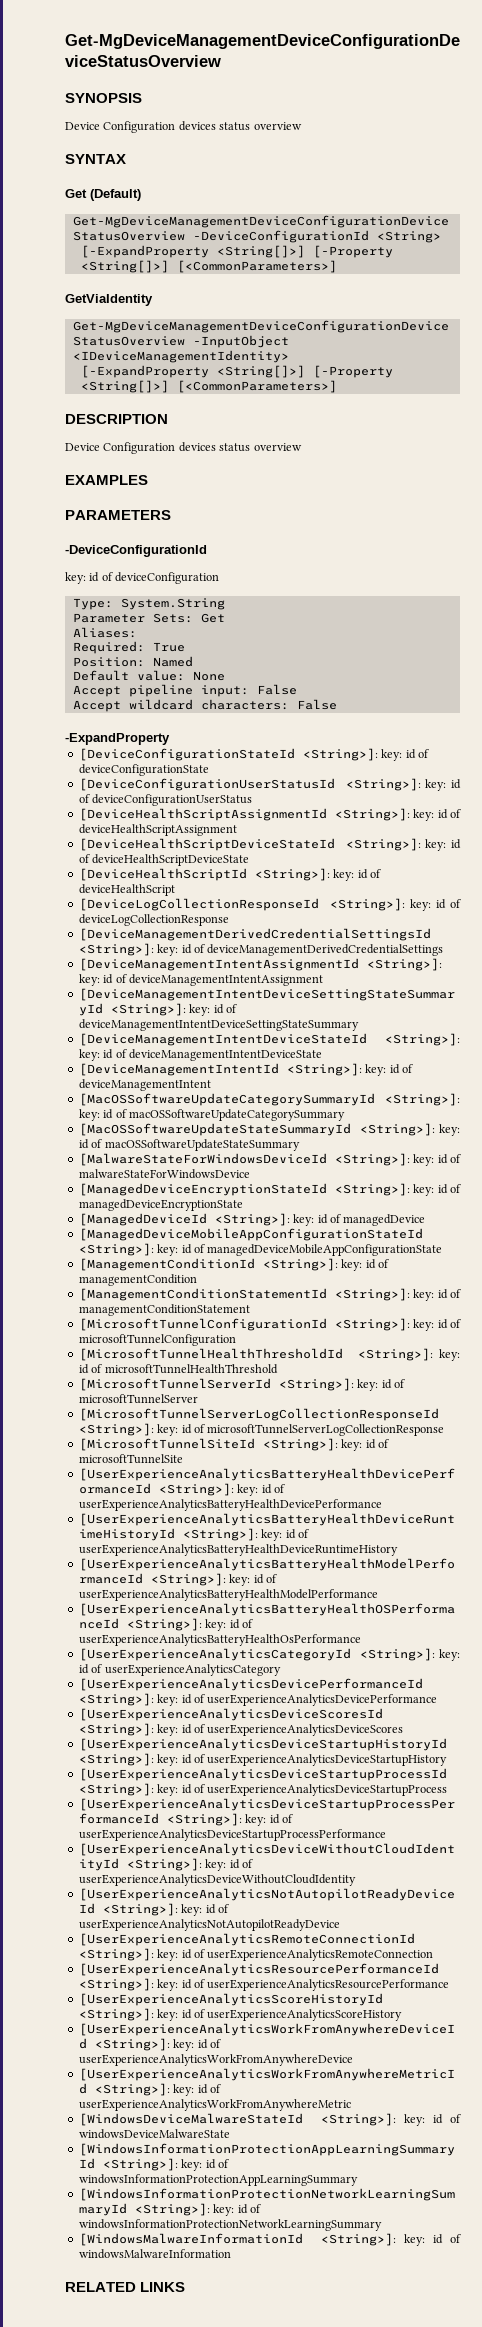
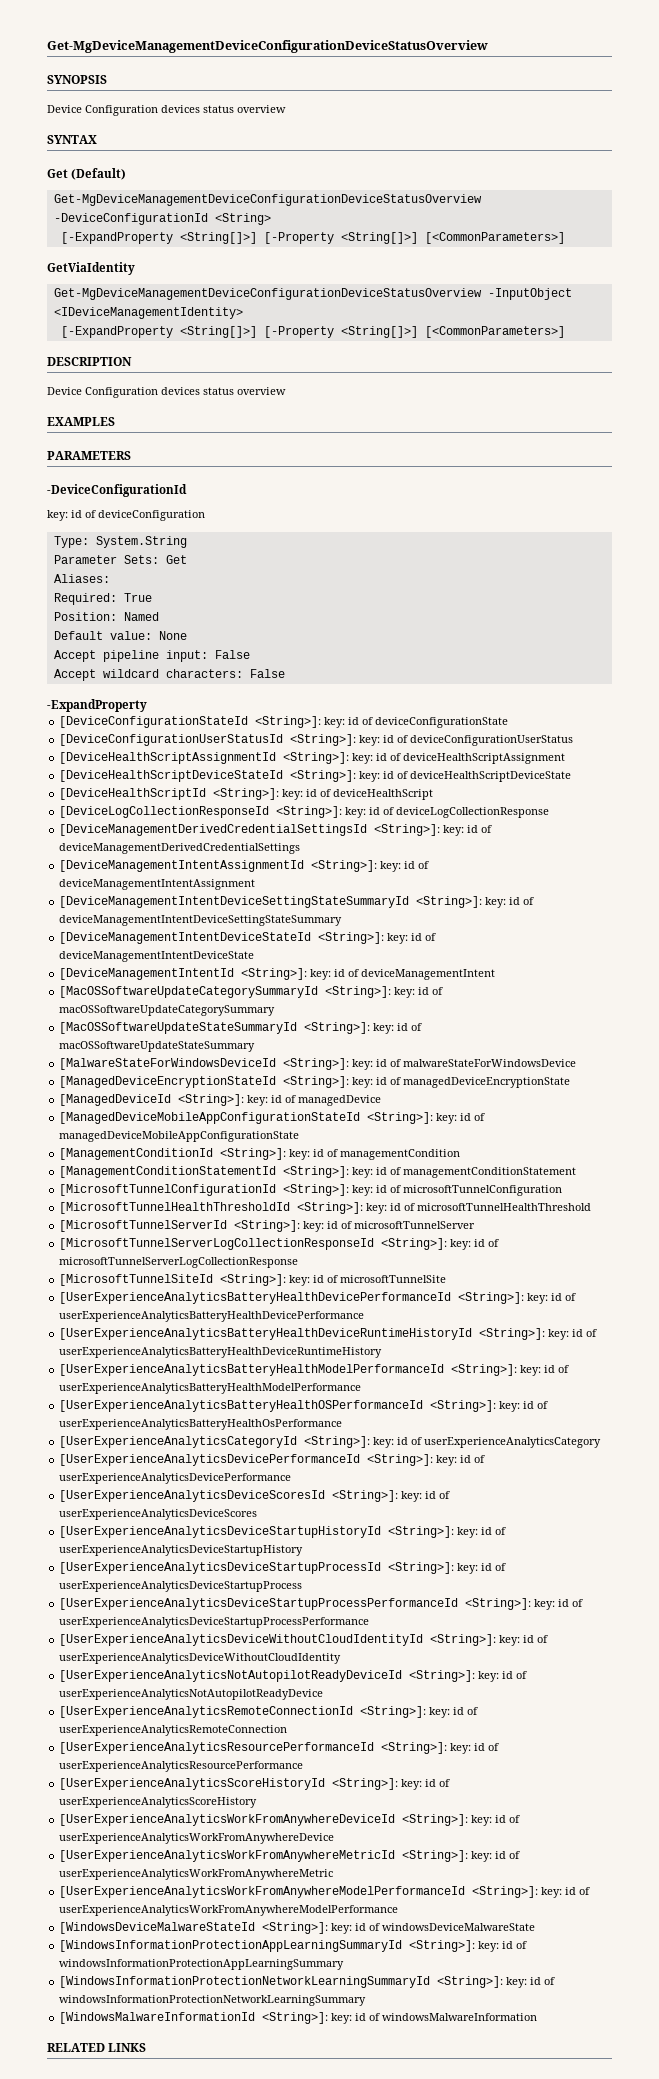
+ [UserExperienceAnalyticsWorkFromAnywhereModelPerformanceId <String>]: key: id of userExperienceAnalyticsWorkFromAnywhereModelPerformance

